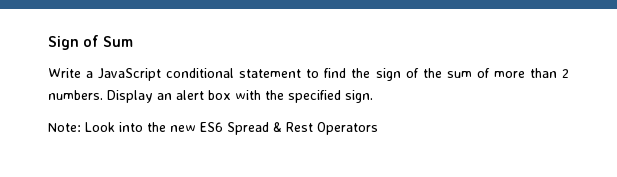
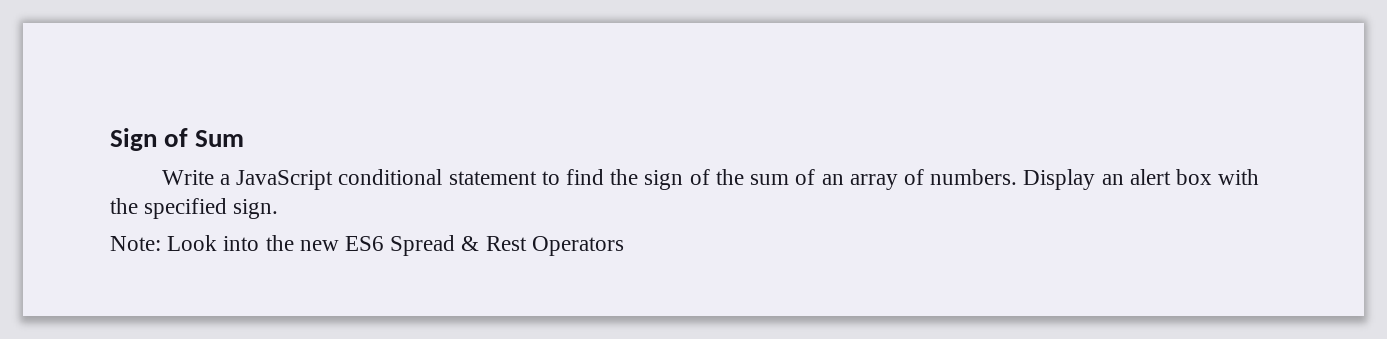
- Write a JavaScript conditional statement to find the sign of the sum of more than 2 numbers.
+ Write a JavaScript conditional statement to find the sign of the sum of an array of numbers.

